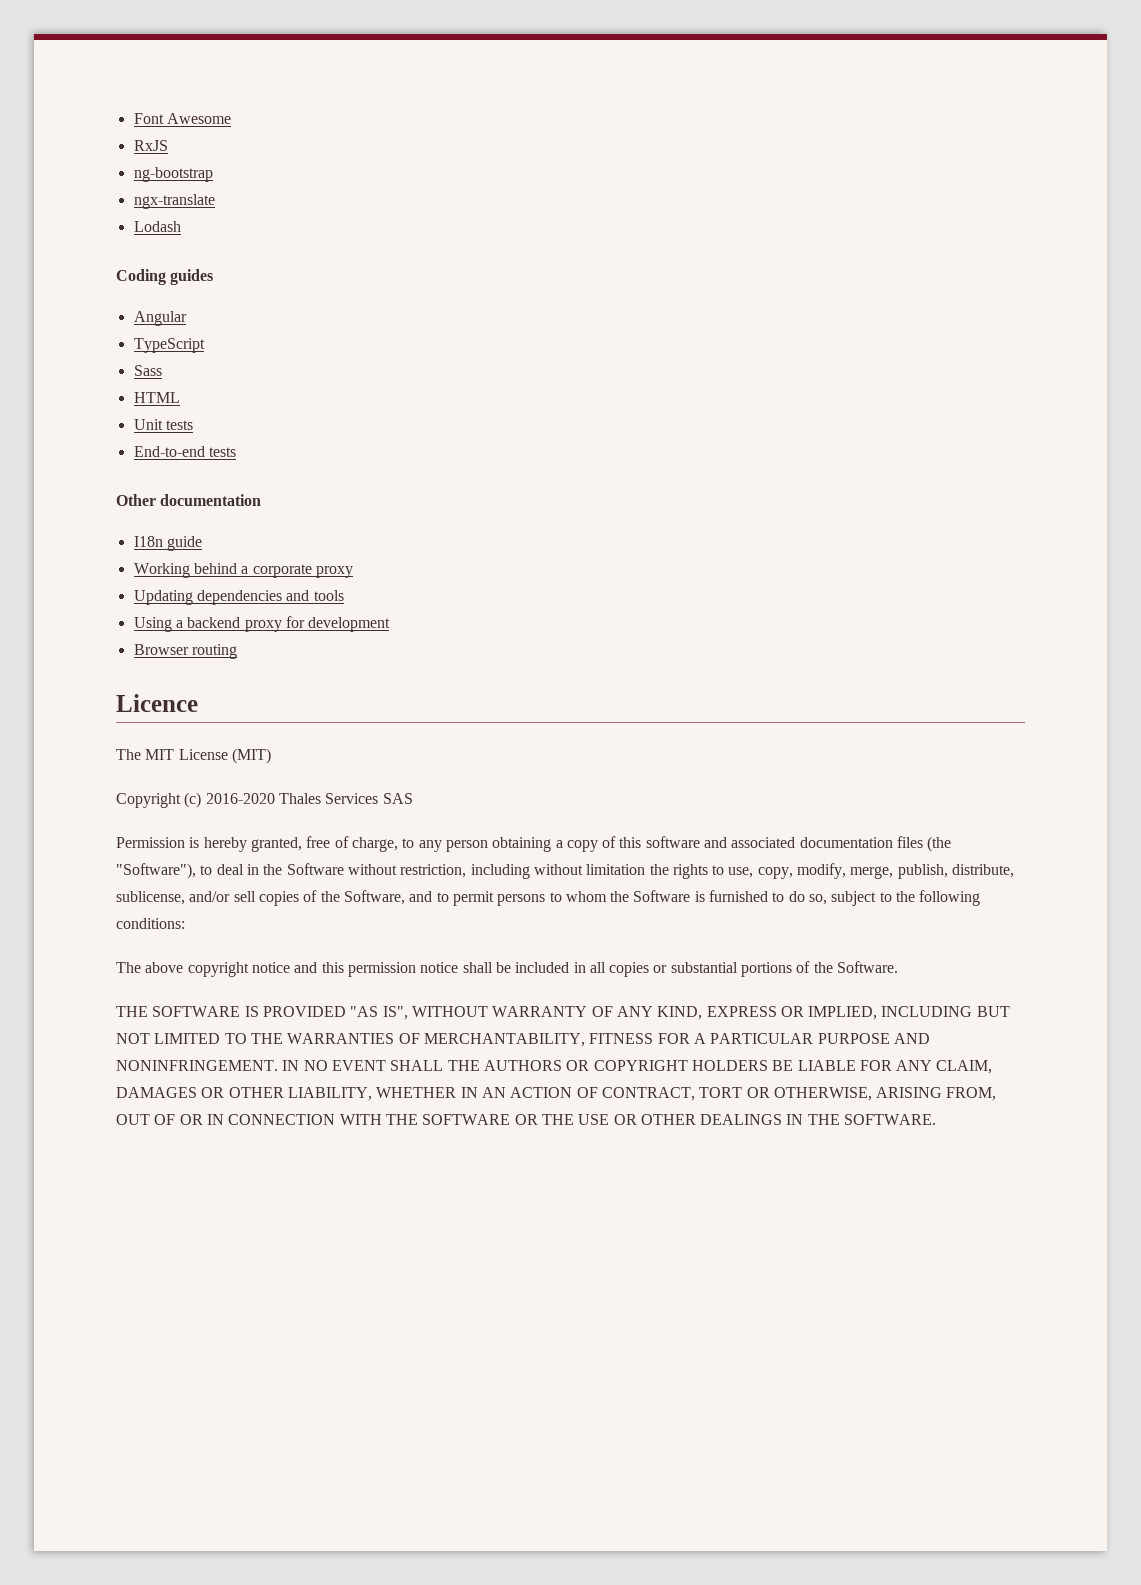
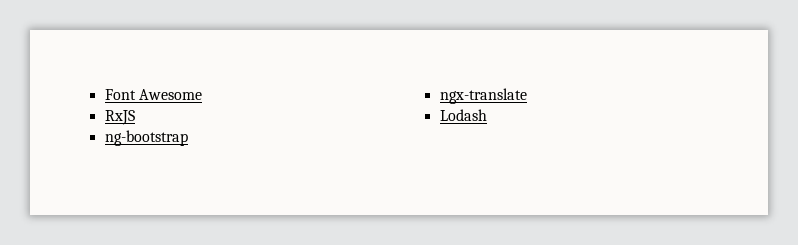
- Coding guides
- Angular
- TypeScript
- Sass
- HTML
- Unit tests
- End-to-end tests
- Other documentation
- I18n guide
- Working behind a corporate proxy
- Updating dependencies and tools
- Using a backend proxy for development
- Browser routing
- Licence
- The MIT License (MIT)
- Copyright (c) 2016-2020 Thales Services SAS
- Permission is hereby granted, free of charge, to any person obtaining a copy of this software and associated documentation files (the "Software"), to deal in the Software without restriction, including without limitation the rights to use, copy, modify, merge, publish, distribute, sublicense, and/or sell copies of the Software, and to permit persons to whom the Software is furnished to do so, subject to the following conditions:
- The above copyright notice and this permission notice shall be included in all copies or substantial portions of the Software.
- THE SOFTWARE IS PROVIDED "AS IS", WITHOUT WARRANTY OF ANY KIND, EXPRESS OR IMPLIED, INCLUDING BUT NOT LIMITED TO THE WARRANTIES OF MERCHANTABILITY, FITNESS FOR A PARTICULAR PURPOSE AND NONINFRINGEMENT. IN NO EVENT SHALL THE AUTHORS OR COPYRIGHT HOLDERS BE LIABLE FOR ANY CLAIM, DAMAGES OR OTHER LIABILITY, WHETHER IN AN ACTION OF CONTRACT, TORT OR OTHERWISE, ARISING FROM, OUT OF OR IN CONNECTION WITH THE SOFTWARE OR THE USE OR OTHER DEALINGS IN THE SOFTWARE.

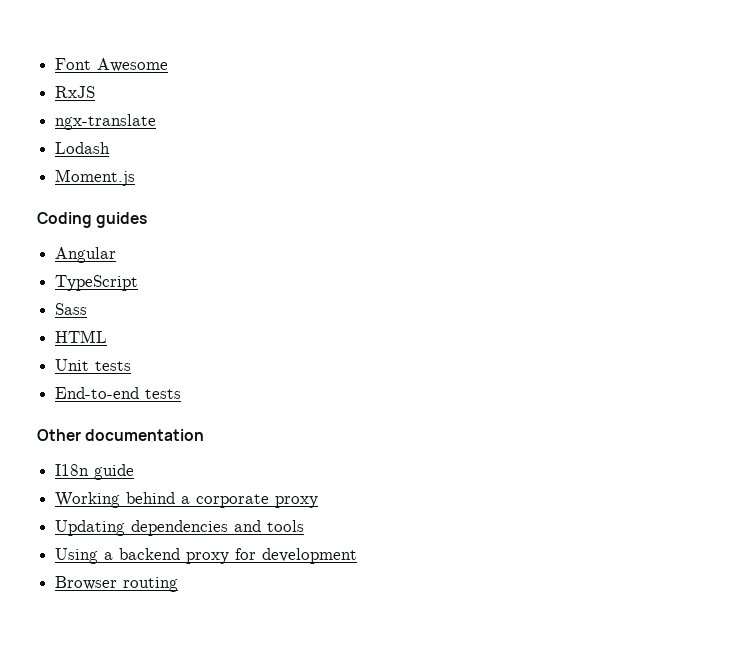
- ng-bootstrap
+ Moment.js
+ Coding guides
+ Angular
+ TypeScript
+ Sass
+ HTML
+ Unit tests
+ End-to-end tests
+ Other documentation
+ I18n guide
+ Working behind a corporate proxy
+ Updating dependencies and tools
+ Using a backend proxy for development
+ Browser routing

